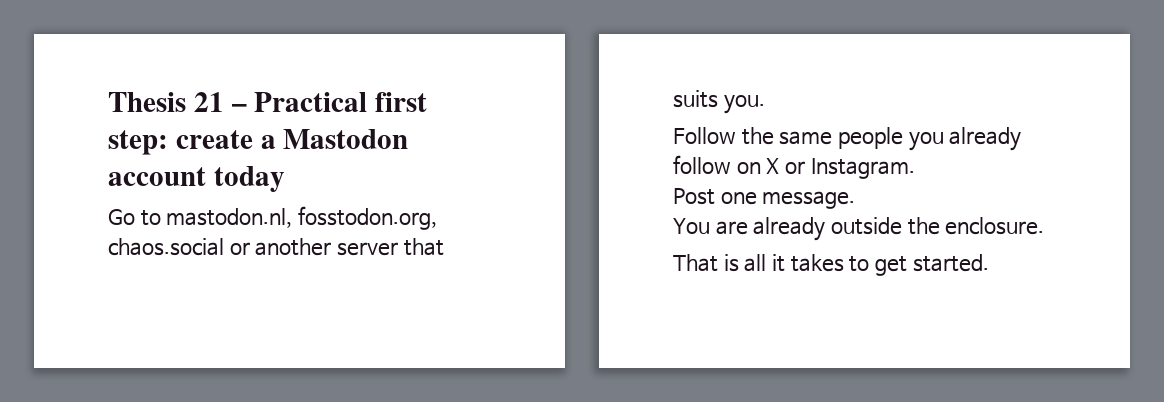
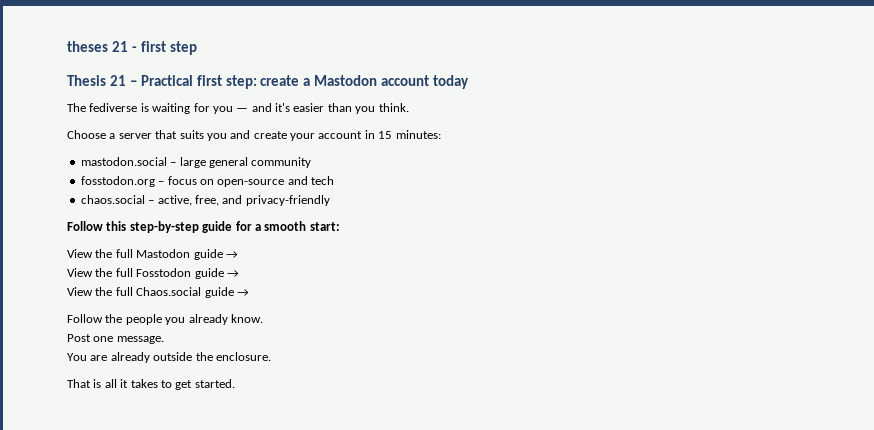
+ theses 21 - first step
- Go to mastodon.nl, fosstodon.org, chaos.social or another server that suits you.
+ The fediverse is waiting for you — and it's easier than you think.
+ Choose a server that suits you and create your account in 15 minutes:
+ mastodon.social – large general community
+ fosstodon.org – focus on open-source and tech
+ chaos.social – active, free, and privacy-friendly
+ Follow this step-by-step guide for a smooth start:
+ View the full Mastodon guide →
+ View the full Fosstodon guide →
+ View the full Chaos.social guide →
- Follow the same people you already follow on X or Instagram.
+ Follow the people you already know.

